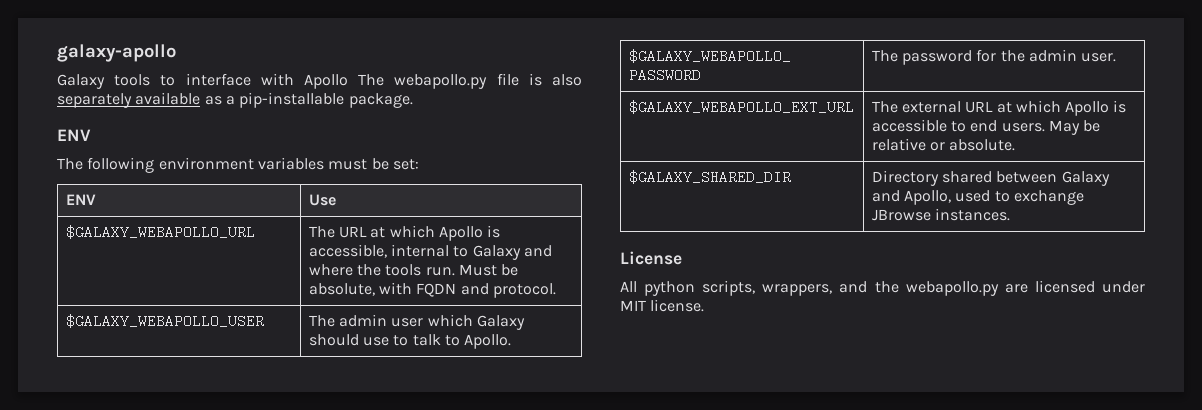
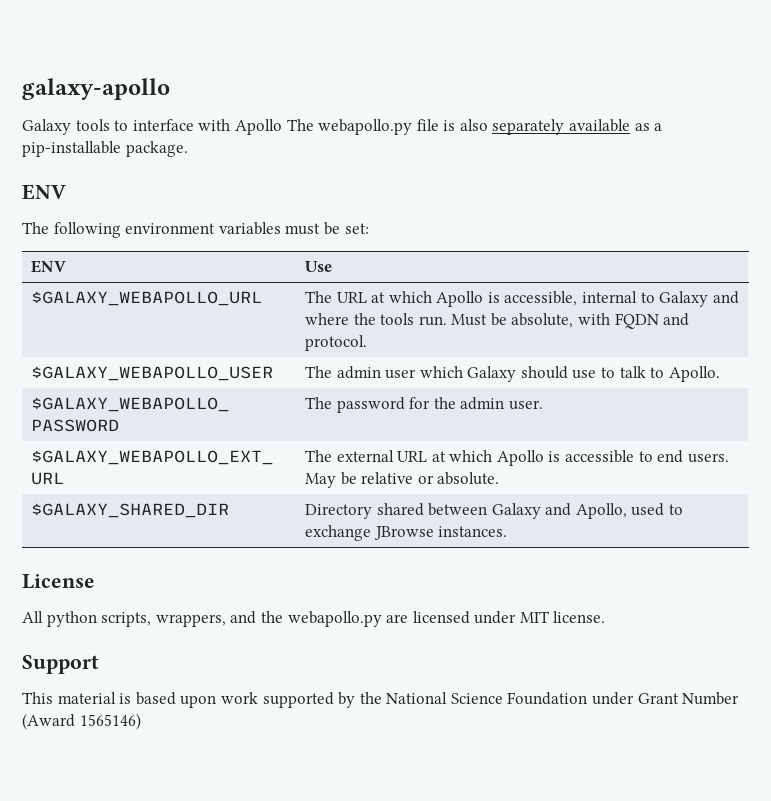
+ Support
+ This material is based upon work supported by the National Science Foundation under Grant Number (Award 1565146)

